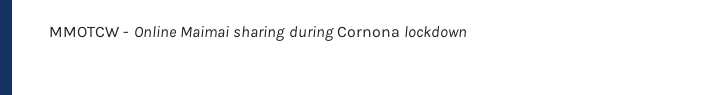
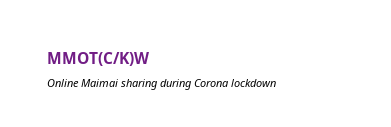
- MMOTCW - Online Maimai sharing during Cornona lockdown
+ MMOT(C/K)W
+ Online Maimai sharing during Corona lockdown

